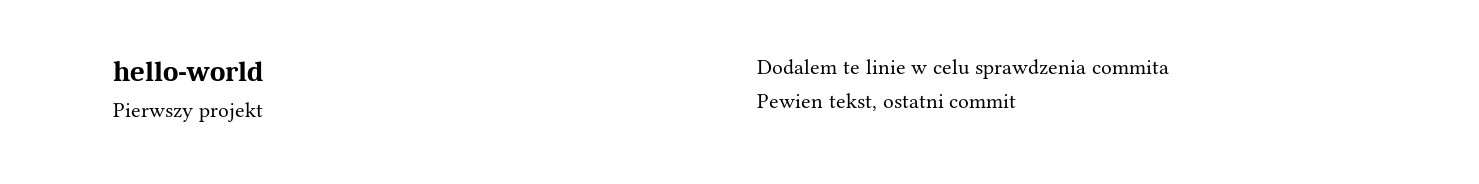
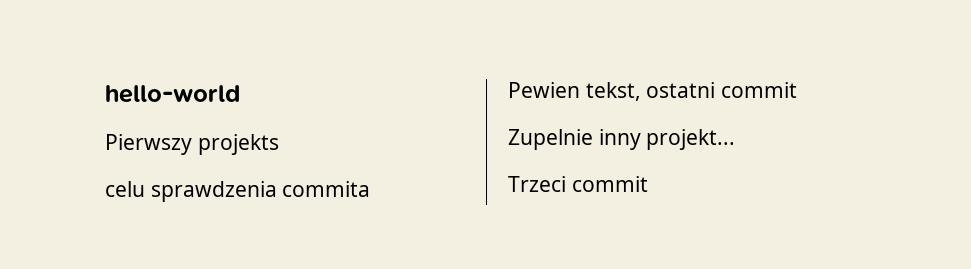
- Pierwszy projekt
- Dodalem te linie w celu sprawdzenia commita
+ Pierwszy projekts
+ celu sprawdzenia commita
+ Zupelnie inny projekt...
+ Trzeci commit

